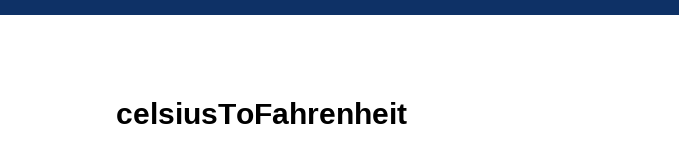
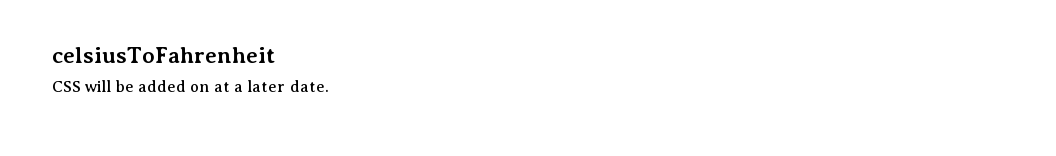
+ CSS will be added on at a later date.

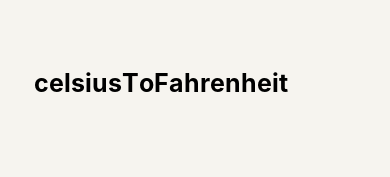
- CSS will be added on at a later date.

